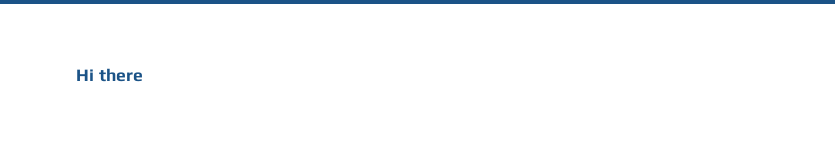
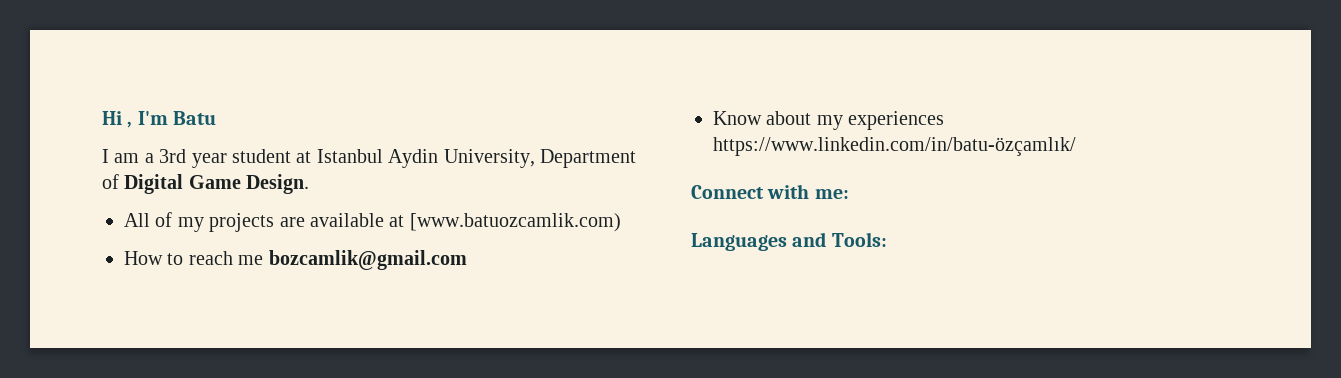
- Hi there
+ Hi , I'm Batu
+ I am a 3rd year student at Istanbul Aydin University, Department of Digital Game Design.
+ All of my projects are available at [www.batuozcamlik.com)
+ How to reach me bozcamlik@gmail.com
+ Know about my experiences https://www.linkedin.com/in/batu-özçamlık/
+ Connect with me:
+ Languages and Tools:

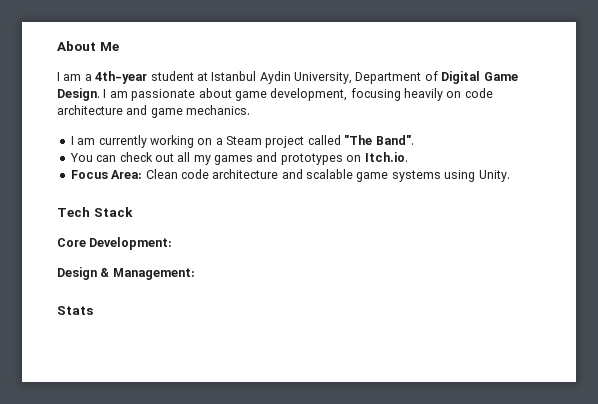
- Hi , I'm Batu
+ About Me
- I am a 3rd year student at Istanbul Aydin University, Department of Digital Game Design.
- All of my projects are available at [www.batuozcamlik.com)
- How to reach me bozcamlik@gmail.com
- Know about my experiences https://www.linkedin.com/in/batu-özçamlık/
- Connect with me:
- Languages and Tools:
+ I am a 4th-year student at Istanbul Aydin University, Department of Digital Game Design. I am passionate about game development, focusing heavily on code architecture and game mechanics.
+ I am currently working on a Steam project called "The Band".
+ You can check out all my games and prototypes on Itch.io.
+ Focus Area: Clean code architecture and scalable game systems using Unity.
+ Tech Stack
+ Core Development:
+ Design & Management:
+ Stats

